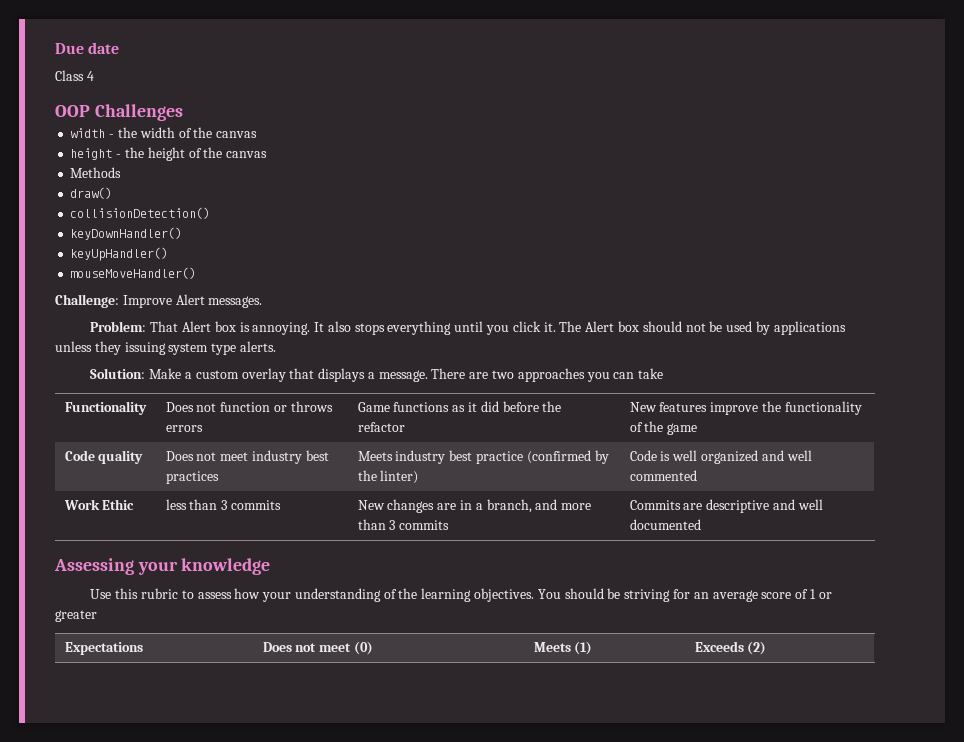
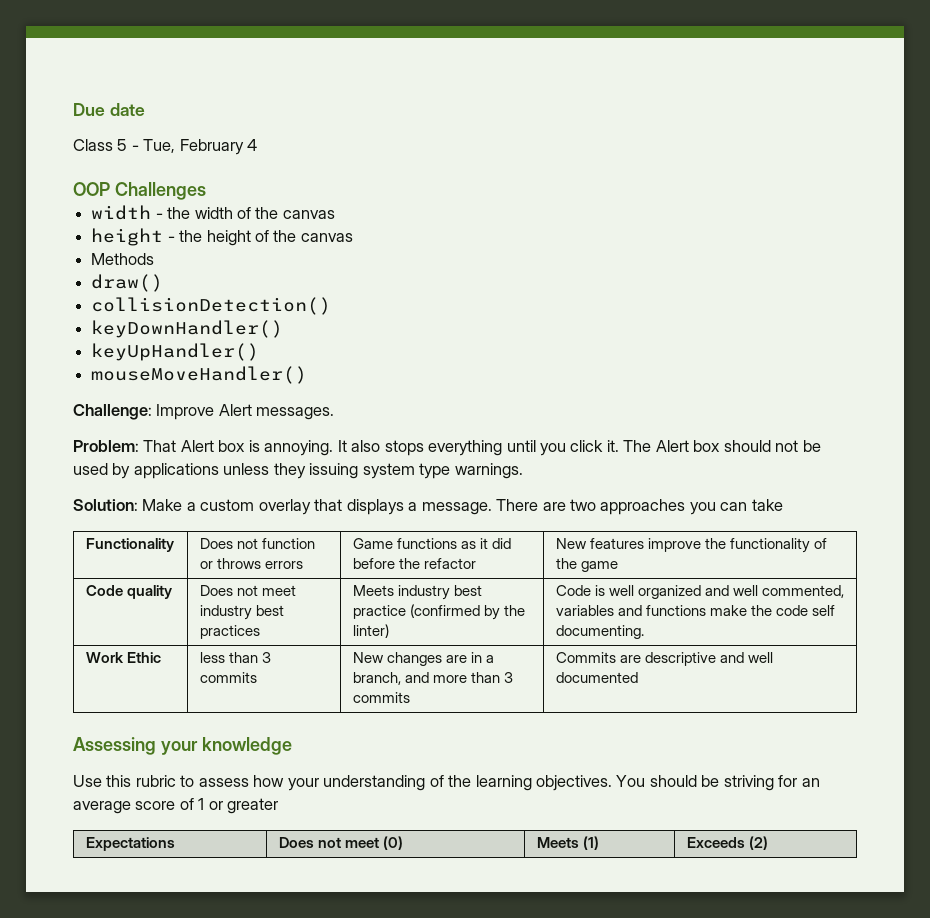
- Class 4
+ Class 5 - Tue, February 4
- The Alert box should not be used by applications unless they issuing system type alerts.
+ The Alert box should not be used by applications unless they issuing system type warnings.
- Code quality | Does not meet industry best practices | Meets industry best practice (confirmed by the linter) | Code is well organized and well commented
+ Code quality | Does not meet industry best practices | Meets industry best practice (confirmed by the linter) | Code is well organized and well commented, variables and functions make the code self documenting.

